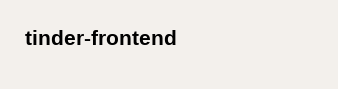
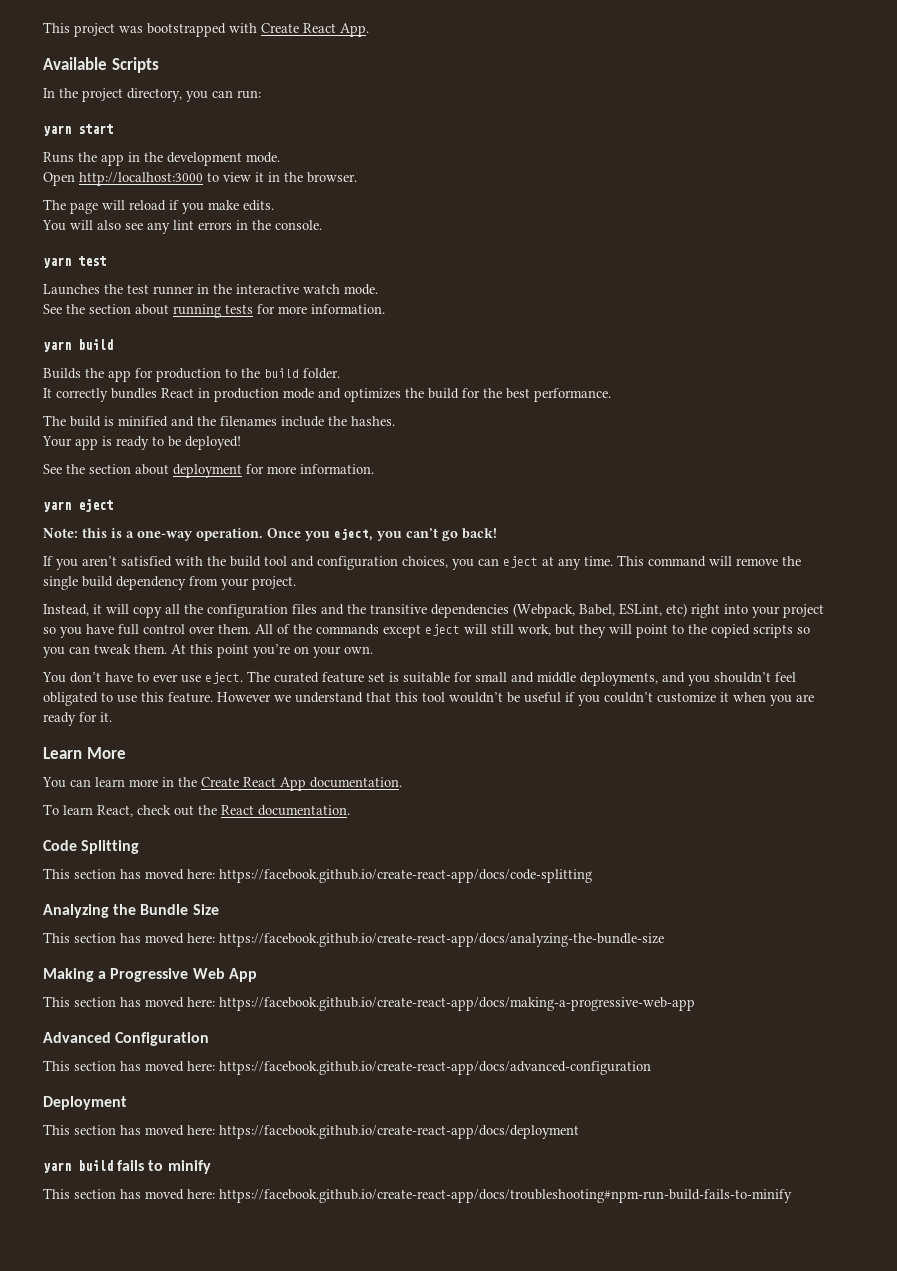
- tinder-frontend
+ This project was bootstrapped with Create React App.
+ Available Scripts
+ In the project directory, you can run:
+ yarn start
+ Runs the app in the development mode.
+ Open http://localhost:3000 to view it in the browser.
+ The page will reload if you make edits.
+ You will also see any lint errors in the console.
+ yarn test
+ Launches the test runner in the interactive watch mode.
+ See the section about running tests for more information.
+ yarn build
+ Builds the app for production to the build folder.
+ It correctly bundles React in production mode and optimizes the build for the best performance.
+ The build is minified and the filenames include the hashes.
+ Your app is ready to be deployed!
+ See the section about deployment for more information.
+ yarn eject
+ Note: this is a one-way operation. Once you eject, you can’t go back!
+ If you aren’t satisfied with the build tool and configuration choices, you can eject at any time. This command will remove the single build dependency from your project.
+ Instead, it will copy all the configuration files and the transitive dependencies (Webpack, Babel, ESLint, etc) right into your project so you have full control over them. All of the commands except eject will still work, but they will point to the copied scripts so you can tweak them. At this point you’re on your own.
+ You don’t have to ever use eject. The curated feature set is suitable for small and middle deployments, and you shouldn’t feel obligated to use this feature. However we understand that this tool wouldn’t be useful if you couldn’t customize it when you are ready for it.
+ Learn More
+ You can learn more in the Create React App documentation.
+ To learn React, check out the React documentation.
+ Code Splitting
+ This section has moved here: https://facebook.github.io/create-react-app/docs/code-splitting
+ Analyzing the Bundle Size
+ This section has moved here: https://facebook.github.io/create-react-app/docs/analyzing-the-bundle-size
+ Making a Progressive Web App
+ This section has moved here: https://facebook.github.io/create-react-app/docs/making-a-progressive-web-app
+ Advanced Configuration
+ This section has moved here: https://facebook.github.io/create-react-app/docs/advanced-configuration
+ Deployment
+ This section has moved here: https://facebook.github.io/create-react-app/docs/deployment
+ yarn build fails to minify
+ This section has moved here: https://facebook.github.io/create-react-app/docs/troubleshooting#npm-run-build-fails-to-minify

